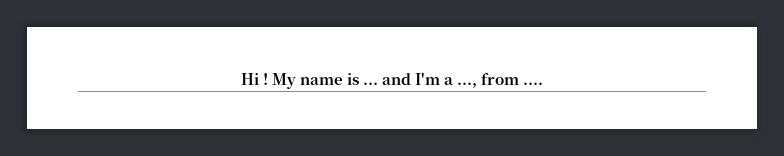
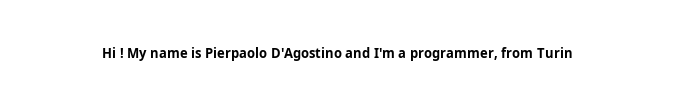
- My name is ... and I'm a ..., from ....
+ My name is Pierpaolo D'Agostino and I'm a programmer, from Turin

